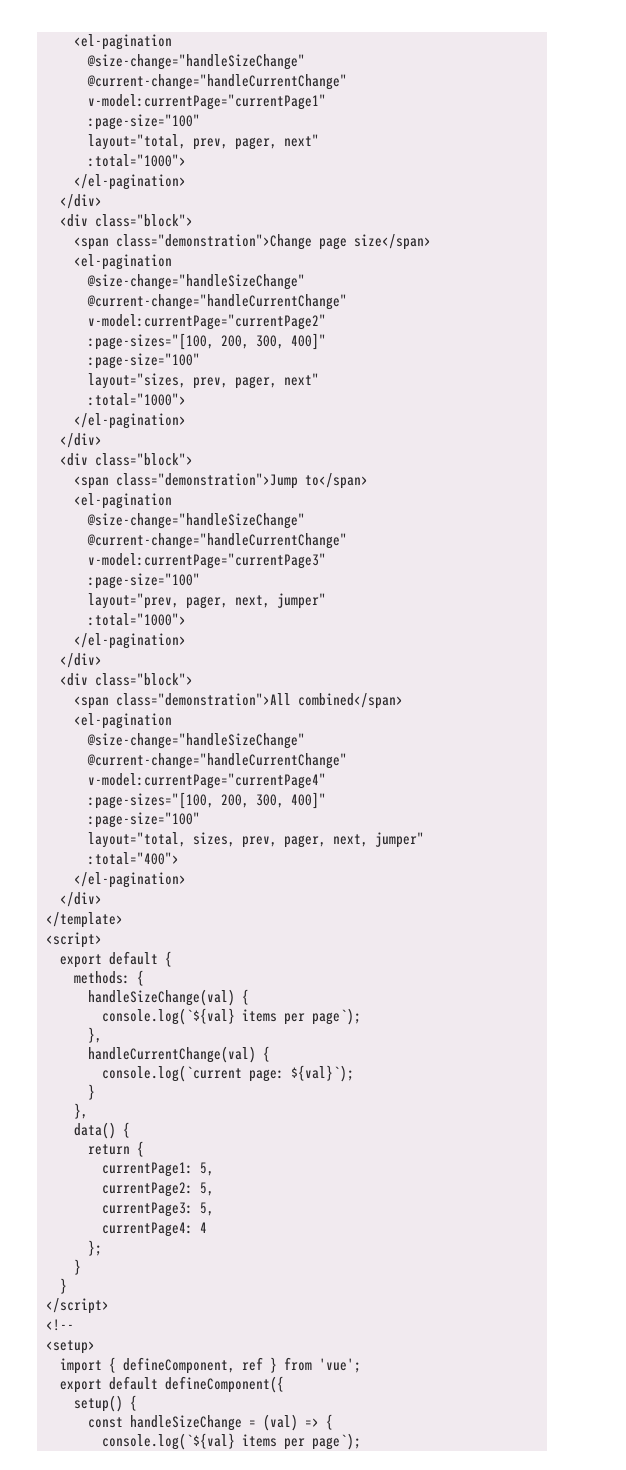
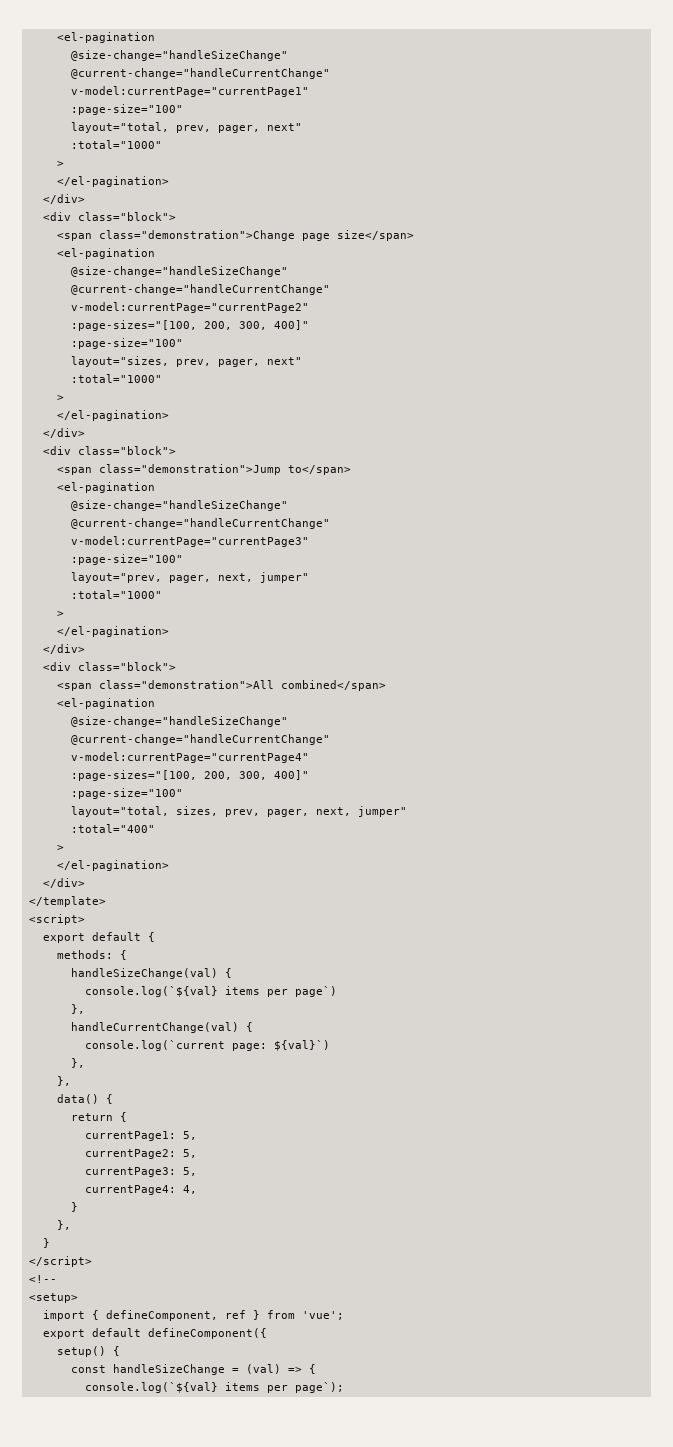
  layout="total, prev, pager, next"
- :total="1000">
+ :total="1000"
+ >
  layout="sizes, prev, pager, next"
- :total="1000">
+ :total="1000"
+ >
  layout="prev, pager, next, jumper"
- :total="1000">
+ :total="1000"
+ >
- :total="400">
+ :total="400"
+ >
  handleSizeChange(val) {
- console.log(`${val} items per page`);
+ console.log(`${val} items per page`)
- console.log(`current page: ${val}`);
- }
+ console.log(`current page: ${val}`)
+ },
- currentPage4: 4
- };
+ currentPage4: 4,
  }
+ },

